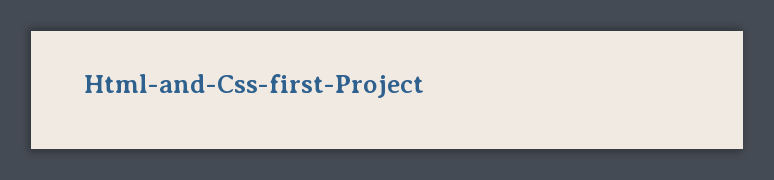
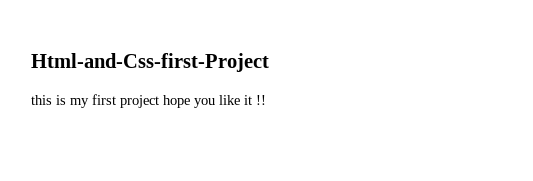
+ this is my first project hope you like it !!

